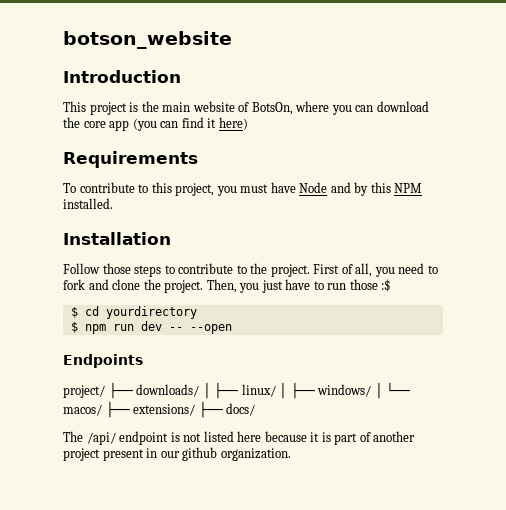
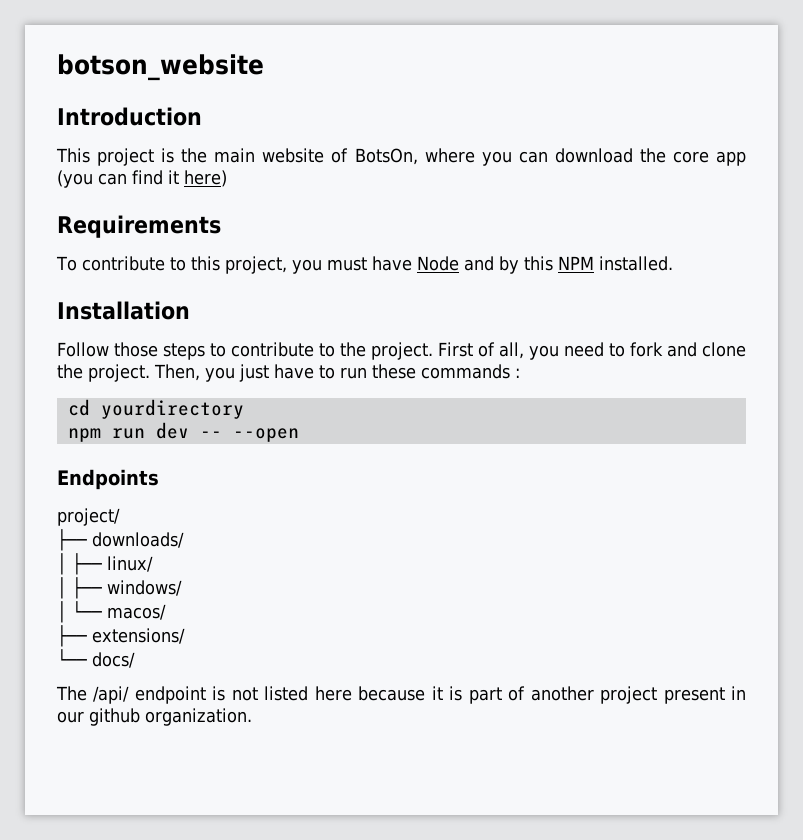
- Then, you just have to run those :$
- $ cd yourdirectory
+ Then, you just have to run these commands :
+ cd yourdirectory
- $ npm run dev -- --open
+ npm run dev -- --open
- project/ ├── downloads/ │ ├── linux/ │ ├── windows/ │ └── macos/ ├── extensions/ ├── docs/
+ project/
+ ├── downloads/
+ │ ├── linux/
+ │ ├── windows/
+ │ └── macos/
+ ├── extensions/
+ └── docs/

